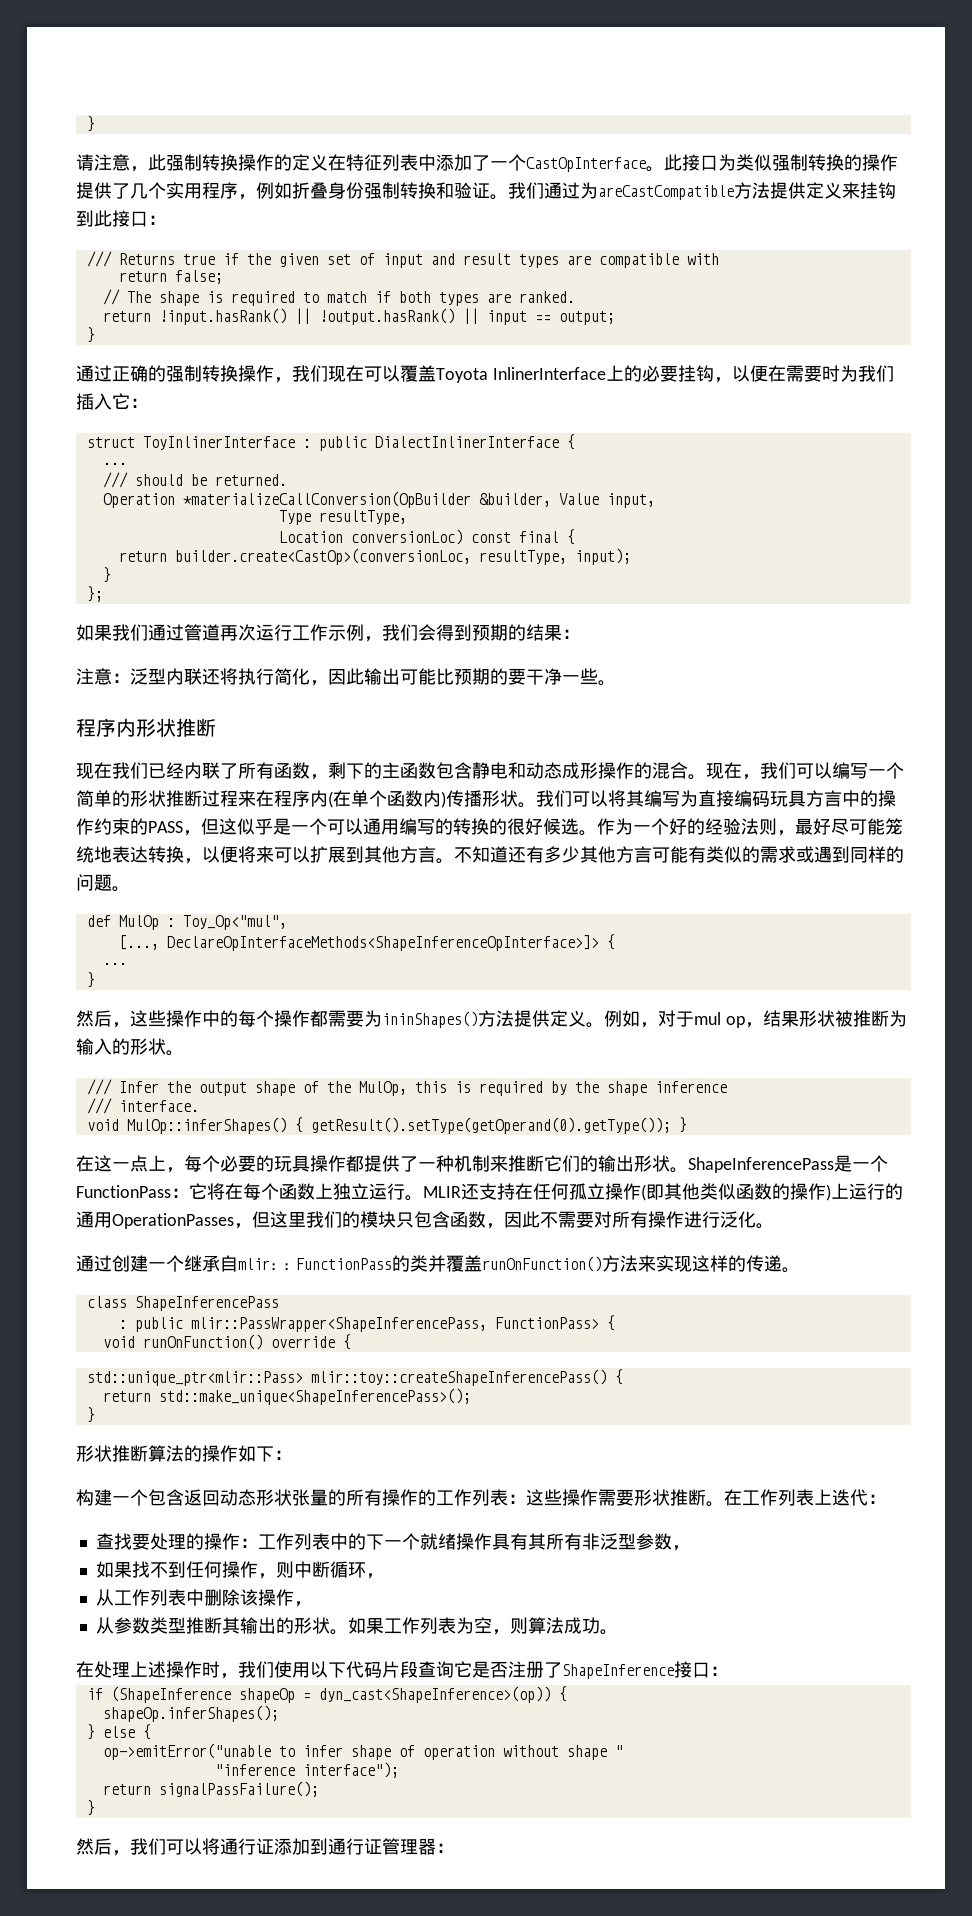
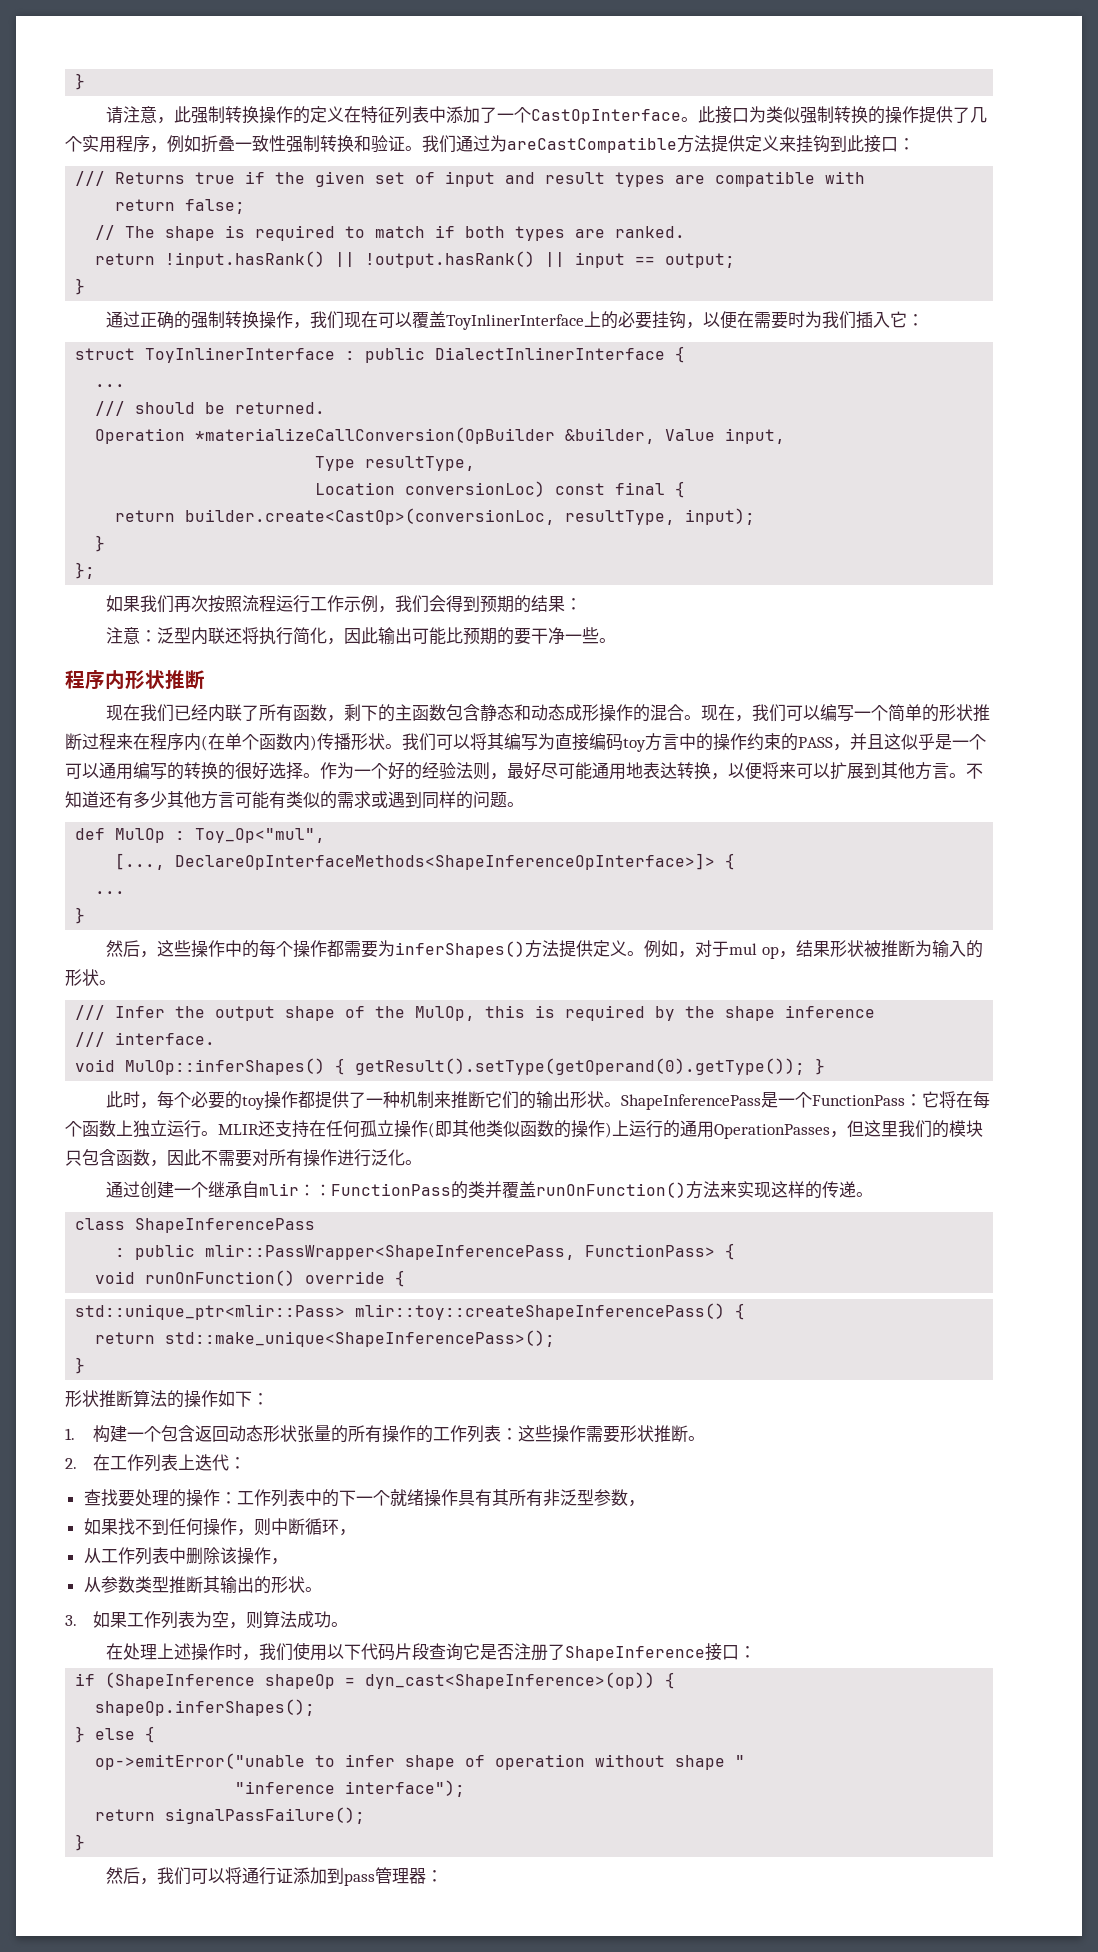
- 此接口为类似强制转换的操作提供了几个实用程序，例如折叠身份强制转换和验证。
+ 此接口为类似强制转换的操作提供了几个实用程序，例如折叠一致性强制转换和验证。
- 通过正确的强制转换操作，我们现在可以覆盖Toyota InlinerInterface上的必要挂钩，以便在需要时为我们插入它：
+ 通过正确的强制转换操作，我们现在可以覆盖ToyInlinerInterface上的必要挂钩，以便在需要时为我们插入它：
- 如果我们通过管道再次运行工作示例，我们会得到预期的结果：
+ 如果我们再次按照流程运行工作示例，我们会得到预期的结果：
- 现在我们已经内联了所有函数，剩下的主函数包含静电和动态成形操作的混合。
+ 现在我们已经内联了所有函数，剩下的主函数包含静态和动态成形操作的混合。
- 我们可以将其编写为直接编码玩具方言中的操作约束的PASS，但这似乎是一个可以通用编写的转换的很好候选。
+ 我们可以将其编写为直接编码toy方言中的操作约束的PASS，并且这似乎是一个可以通用编写的转换的很好选择。
- 作为一个好的经验法则，最好尽可能笼统地表达转换，以便将来可以扩展到其他方言。
+ 作为一个好的经验法则，最好尽可能通用地表达转换，以便将来可以扩展到其他方言。
- 然后，这些操作中的每个操作都需要为ininShapes()方法提供定义。
+ 然后，这些操作中的每个操作都需要为inferShapes()方法提供定义。
- 在这一点上，每个必要的玩具操作都提供了一种机制来推断它们的输出形状。
+ 此时，每个必要的toy操作都提供了一种机制来推断它们的输出形状。
- 构建一个包含返回动态形状张量的所有操作的工作列表：这些操作需要形状推断。在工作列表上迭代：
+ 1.构建一个包含返回动态形状张量的所有操作的工作列表：这些操作需要形状推断。
+ 2.在工作列表上迭代：
- 从参数类型推断其输出的形状。如果工作列表为空，则算法成功。
+ 从参数类型推断其输出的形状。
+ 3.如果工作列表为空，则算法成功。
- 然后，我们可以将通行证添加到通行证管理器：
+ 然后，我们可以将通行证添加到pass管理器：

